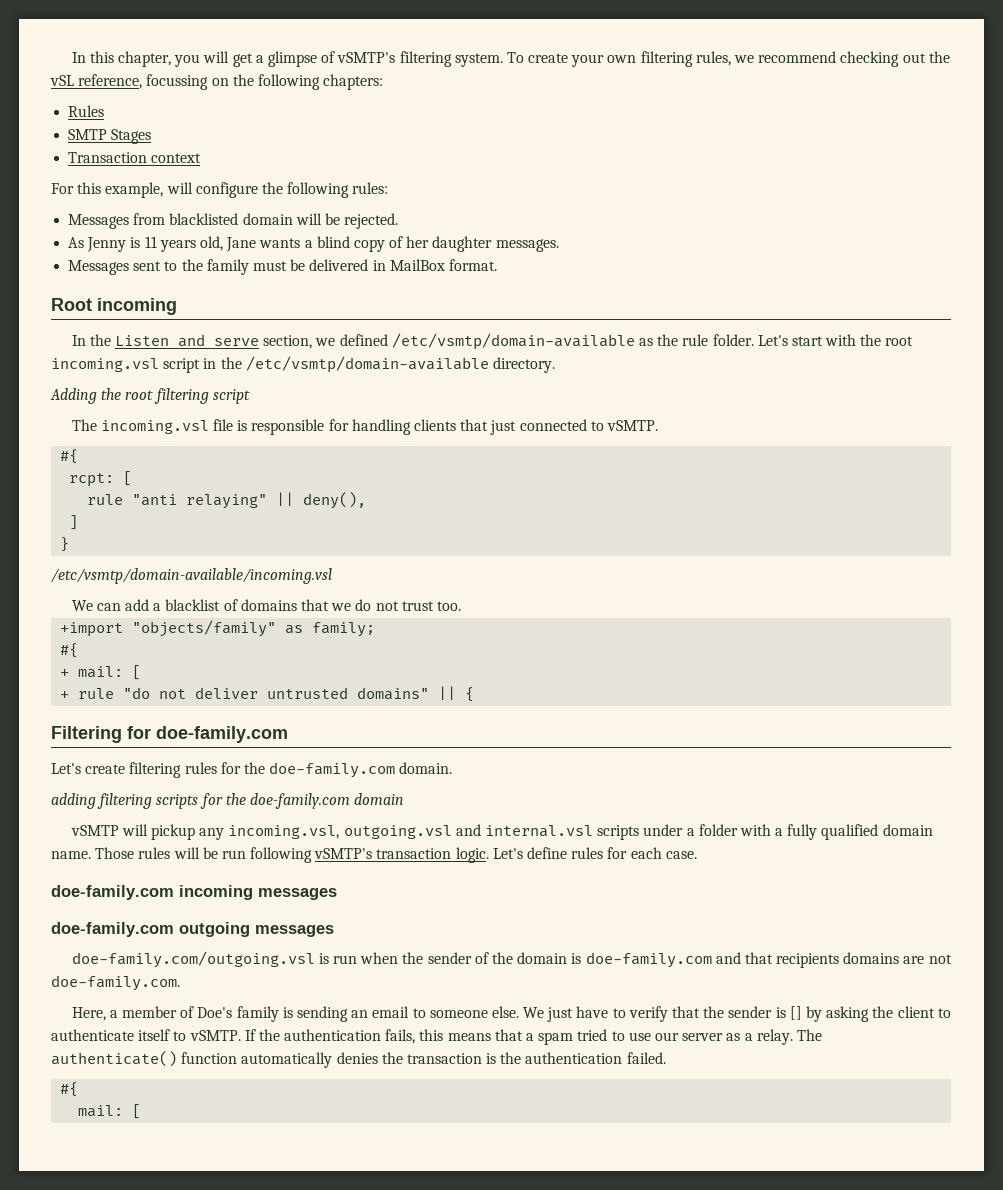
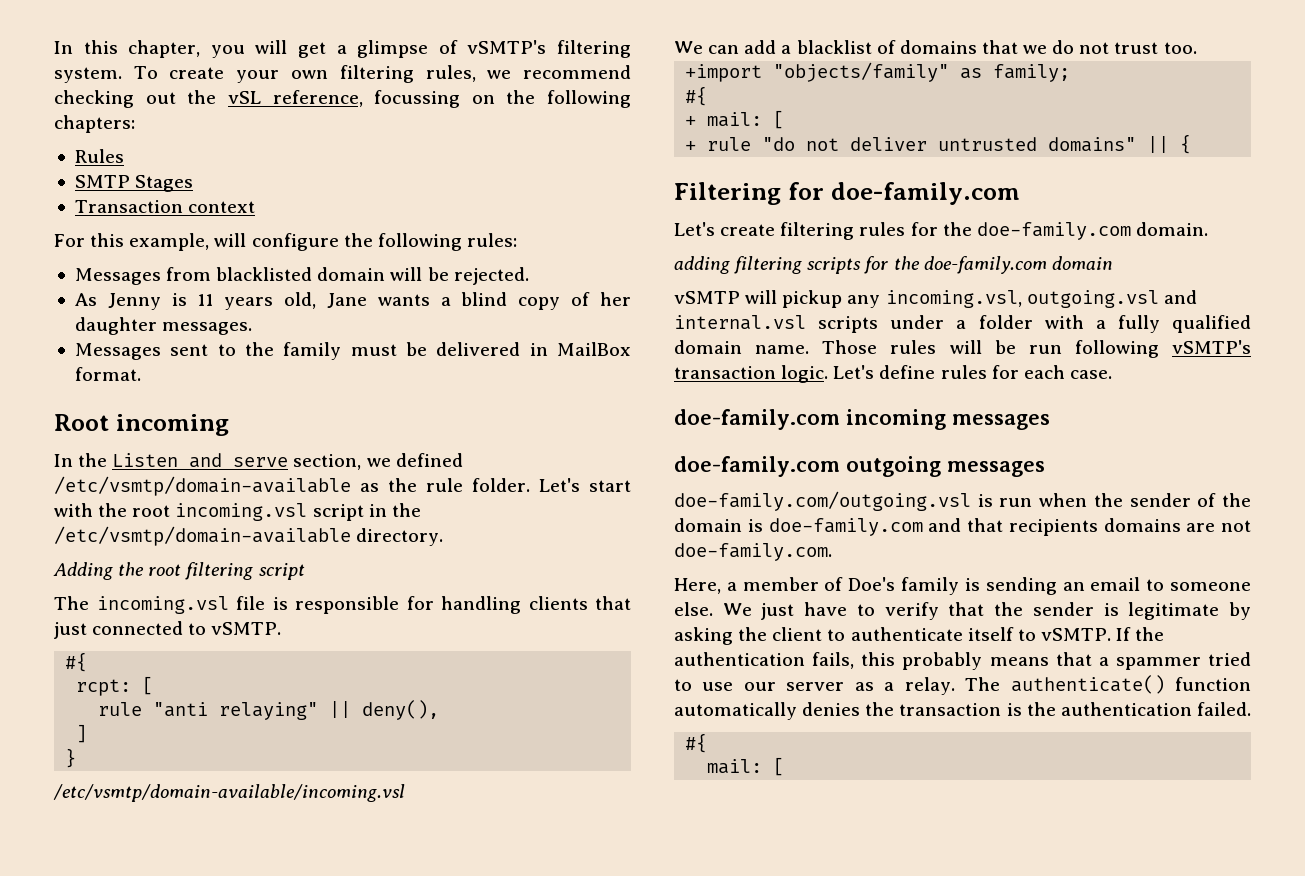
- We just have to verify that the sender is [] by asking the client to authenticate itself to vSMTP.
+ We just have to verify that the sender is legitimate by asking the client to authenticate itself to vSMTP.
- If the authentication fails, this means that a spam tried to use our server as a relay.
+ If the authentication fails, this probably means that a spammer tried to use our server as a relay.

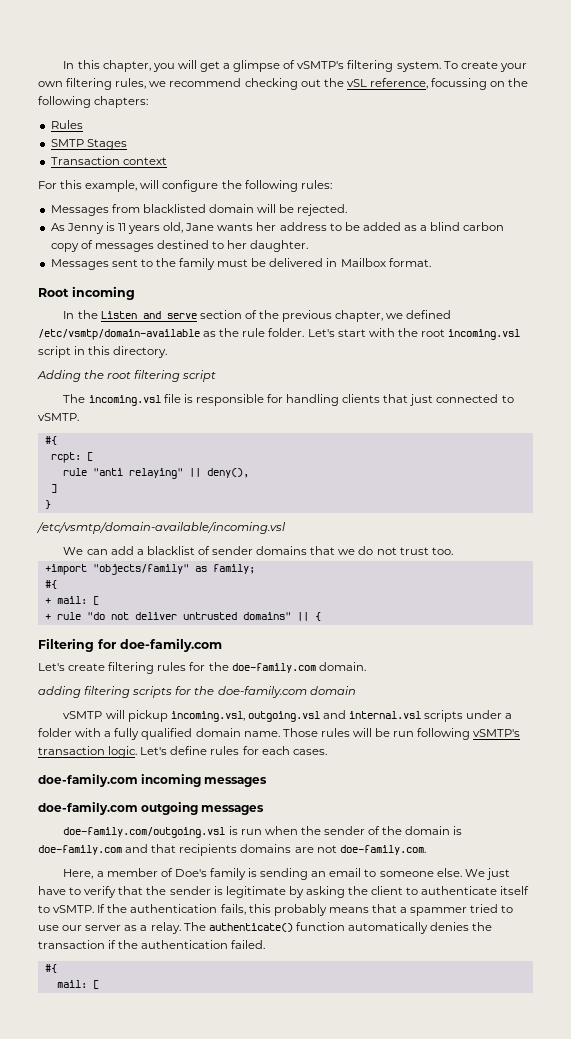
- As Jenny is 11 years old, Jane wants a blind copy of her daughter messages.
+ As Jenny is 11 years old, Jane wants her address to be added as a blind carbon copy of messages destined to her daughter.
- Messages sent to the family must be delivered in MailBox format.
+ Messages sent to the family must be delivered in Mailbox format.
- In the Listen and serve section, we defined /etc/vsmtp/domain-available as the rule folder.
+ In the Listen and serve section of the previous chapter, we defined /etc/vsmtp/domain-available as the rule folder.
- Let's start with the root incoming.vsl script in the /etc/vsmtp/domain-available directory.
+ Let's start with the root incoming.vsl script in this directory.
- We can add a blacklist of domains that we do not trust too.
+ We can add a blacklist of sender domains that we do not trust too.
- vSMTP will pickup any incoming.vsl, outgoing.vsl and internal.vsl scripts under a folder with a fully qualified domain name.
+ vSMTP will pickup incoming.vsl, outgoing.vsl and internal.vsl scripts under a folder with a fully qualified domain name.
- Let's define rules for each case.
+ Let's define rules for each cases.
- The authenticate() function automatically denies the transaction is the authentication failed.
+ The authenticate() function automatically denies the transaction if the authentication failed.

